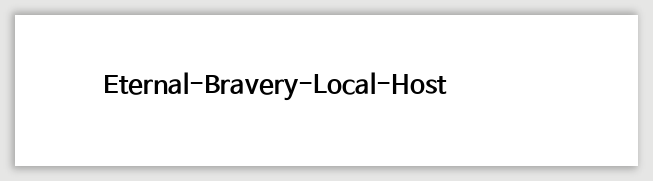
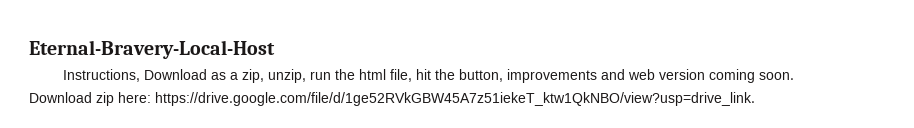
+ Instructions, Download as a zip, unzip, run the html file, hit the button, improvements and web version coming soon.
+ Download zip here: https://drive.google.com/file/d/1ge52RVkGBW45A7z51iekeT_ktw1QkNBO/view?usp=drive_link.

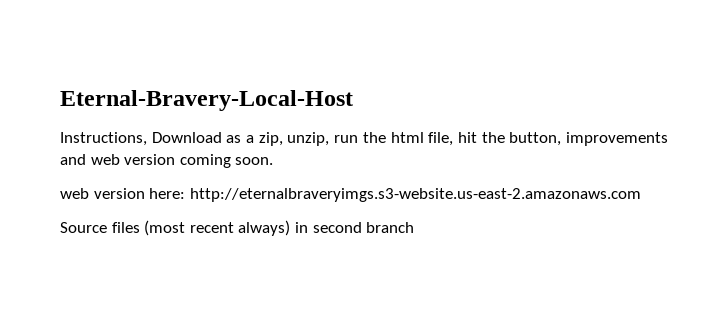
- Download zip here: https://drive.google.com/file/d/1ge52RVkGBW45A7z51iekeT_ktw1QkNBO/view?usp=drive_link.
+ web version here: http://eternalbraveryimgs.s3-website.us-east-2.amazonaws.com
+ Source files (most recent always) in second branch

